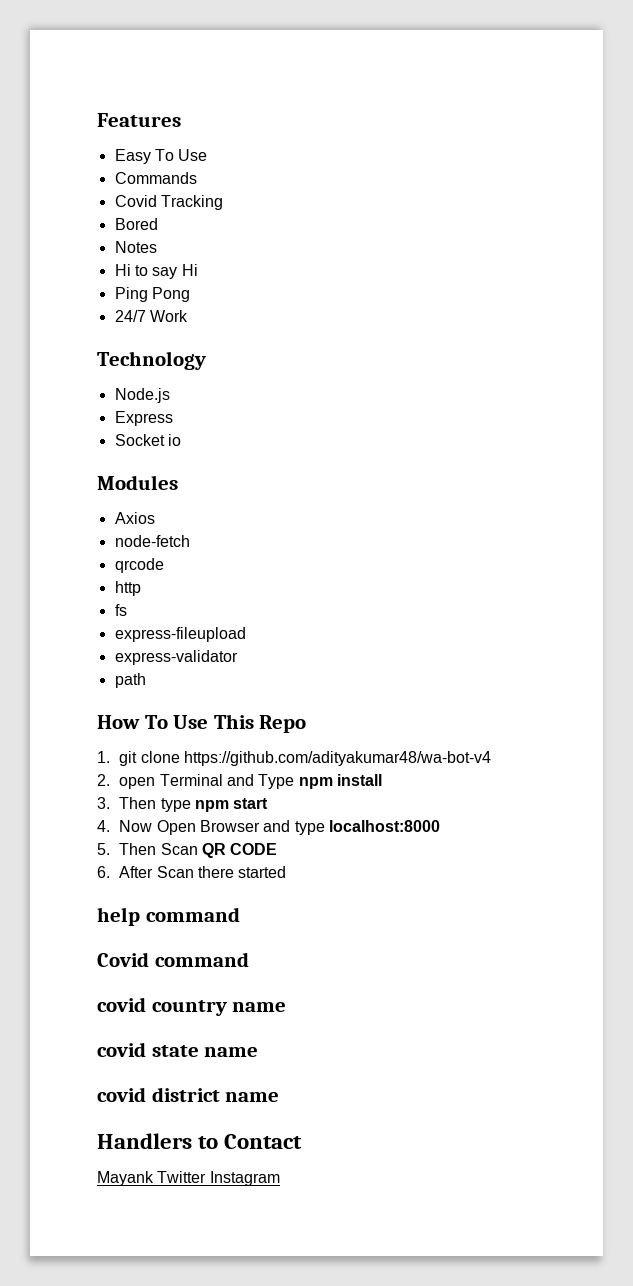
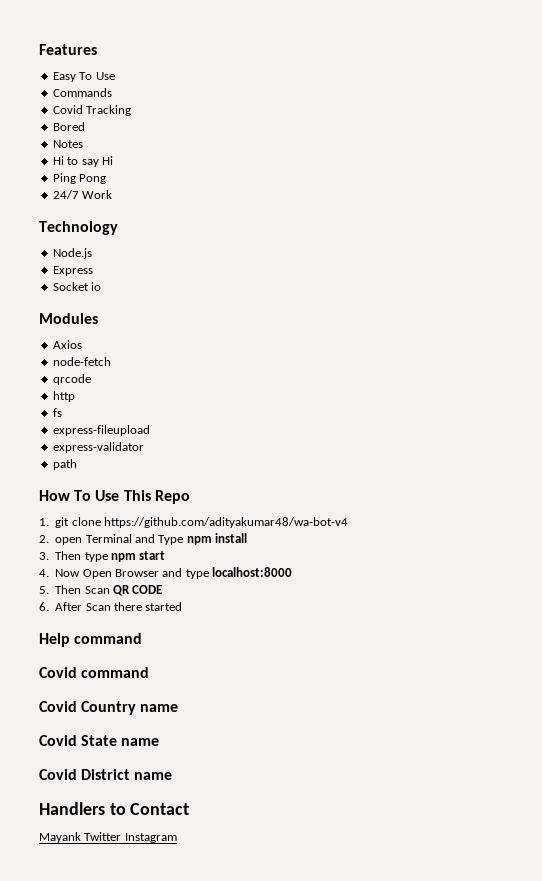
- help command
+ Help command
- covid country name
- covid state name
- covid district name
+ Covid Country name
+ Covid State name
+ Covid District name

